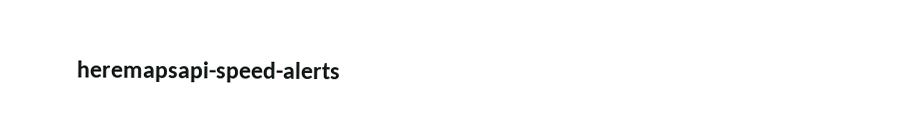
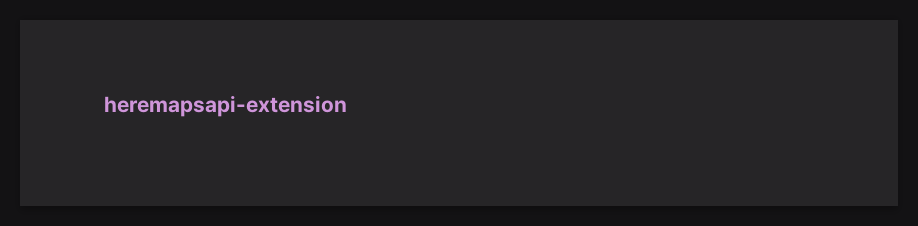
- heremapsapi-speed-alerts
+ heremapsapi-extension

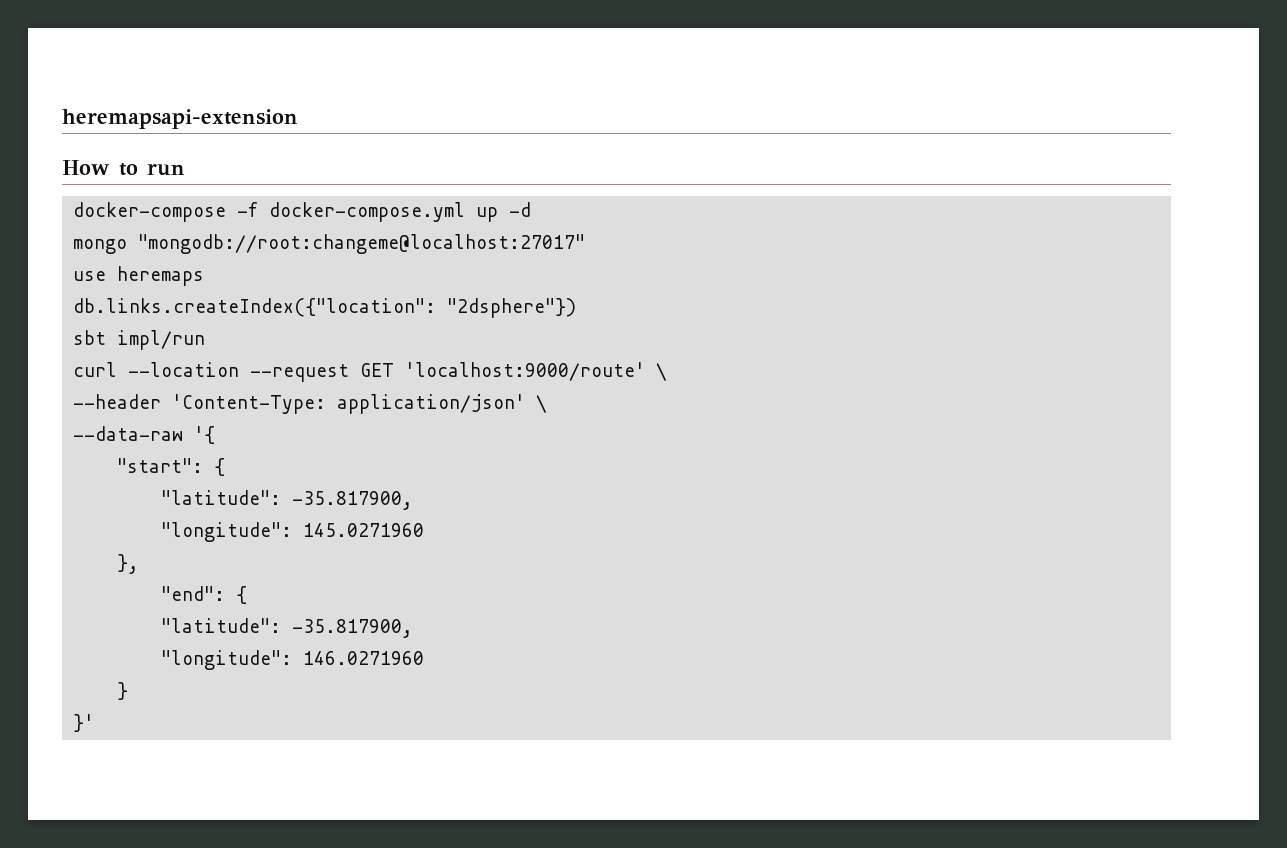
+ How to run
+ docker-compose -f docker-compose.yml up -d
+ mongo "mongodb://root:changeme@localhost:27017"
+ use heremaps
+ db.links.createIndex({"location": "2dsphere"})
+ sbt impl/run
+ curl --location --request GET 'localhost:9000/route' \
+ --header 'Content-Type: application/json' \
+ --data-raw '{
+ "start": {
+ "latitude": -35.817900,
+ "longitude": 145.0271960
+ },
+ "end": {
+ "latitude": -35.817900,
+ "longitude": 146.0271960
+ }
+ }'

